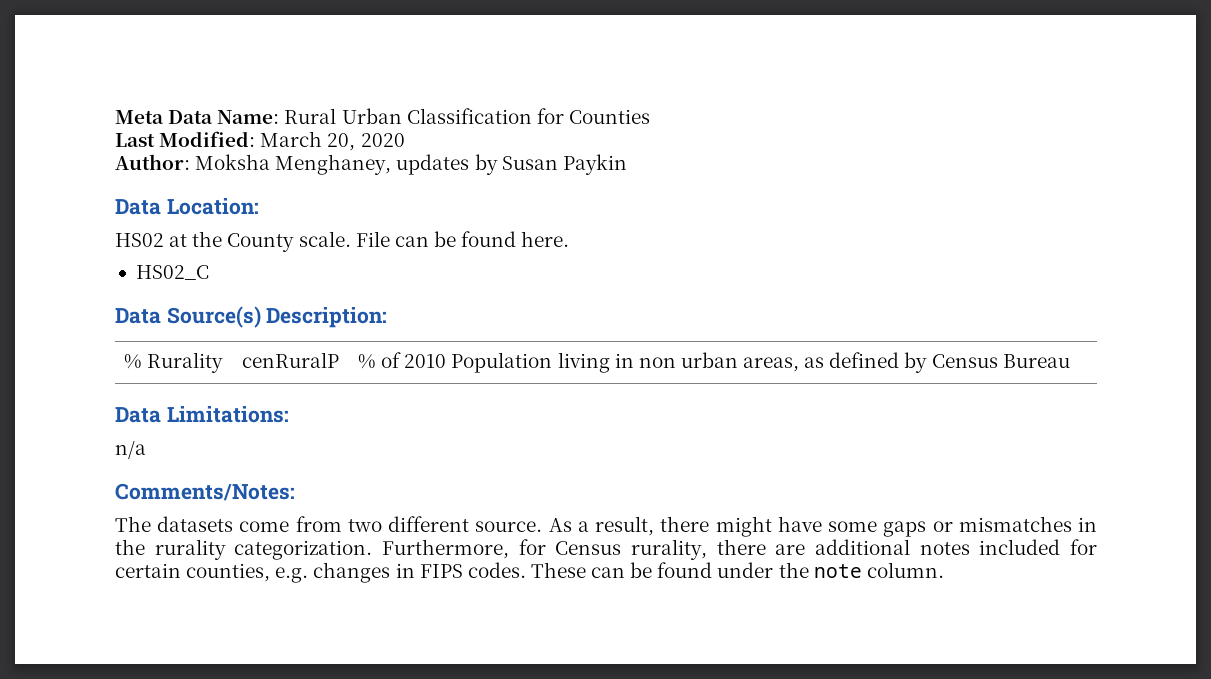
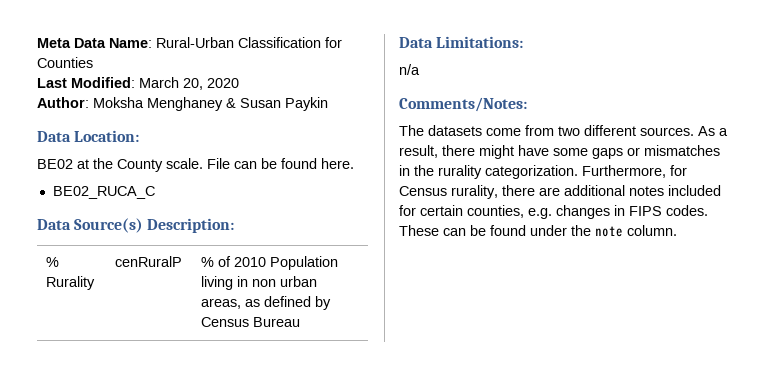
- Meta Data Name: Rural Urban Classification for Counties
+ Meta Data Name: Rural-Urban Classification for Counties
- Author: Moksha Menghaney, updates by Susan Paykin
+ Author: Moksha Menghaney & Susan Paykin
- HS02 at the County scale.
+ BE02 at the County scale.
- HS02_C
+ BE02_RUCA_C
- The datasets come from two different source.
+ The datasets come from two different sources.

